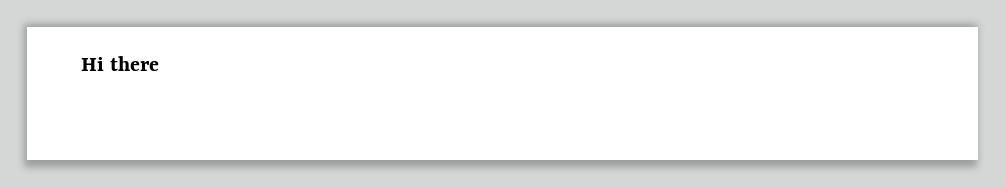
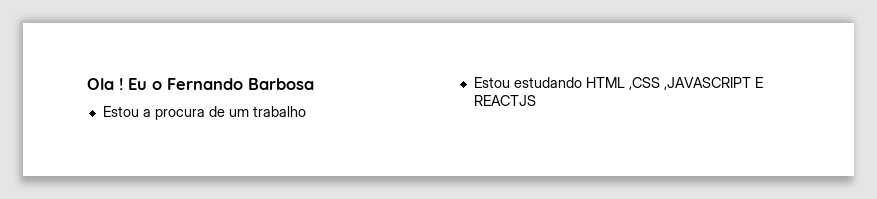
- Hi there
+ Ola ! Eu o Fernando Barbosa
+ Estou a procura de um trabalho
+ Estou estudando HTML ,CSS ,JAVASCRIPT E REACTJS

